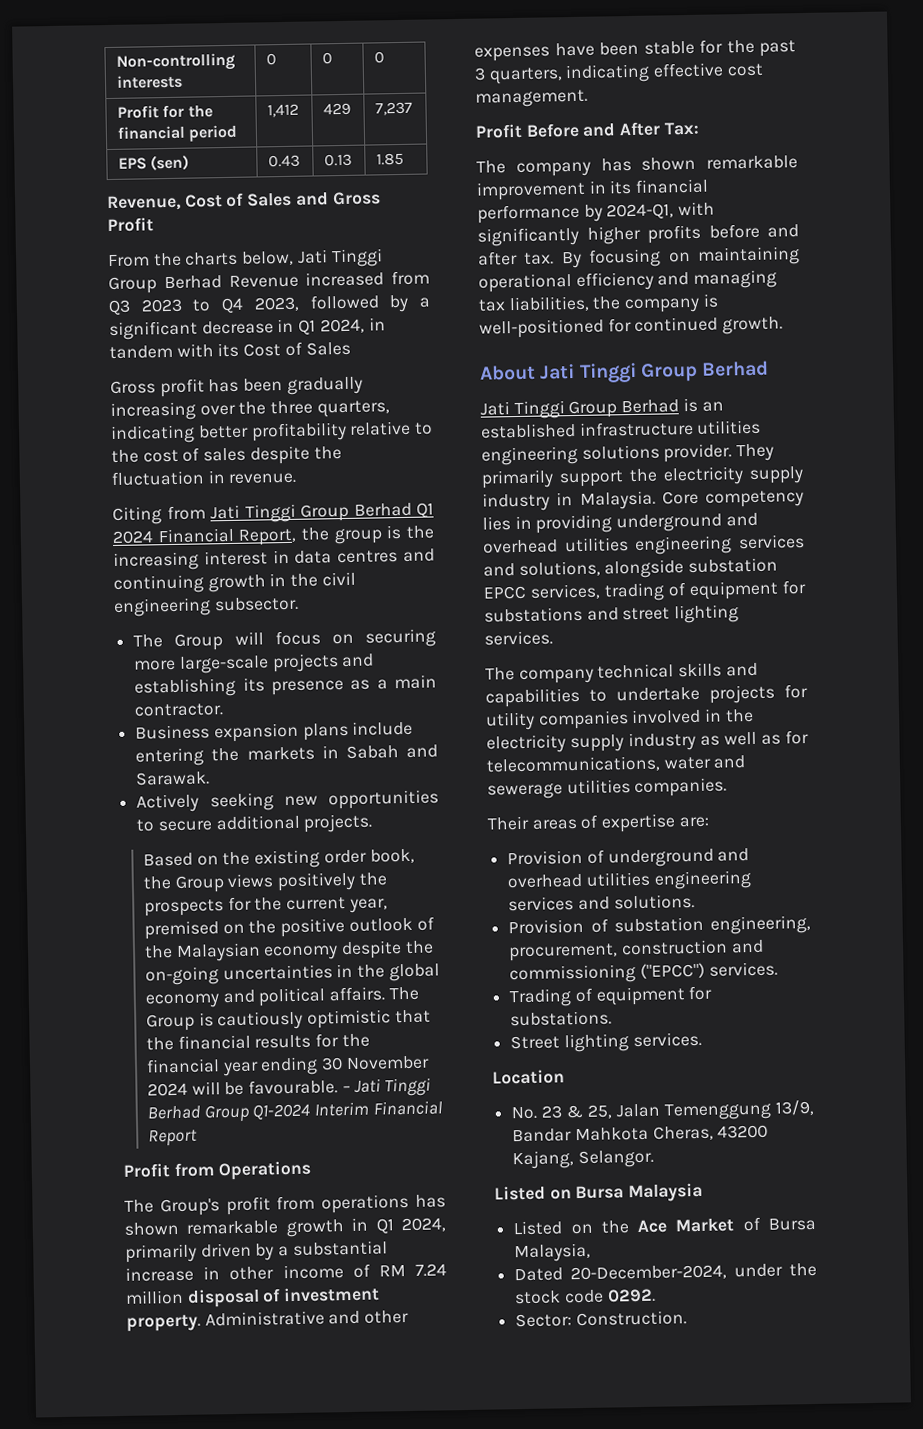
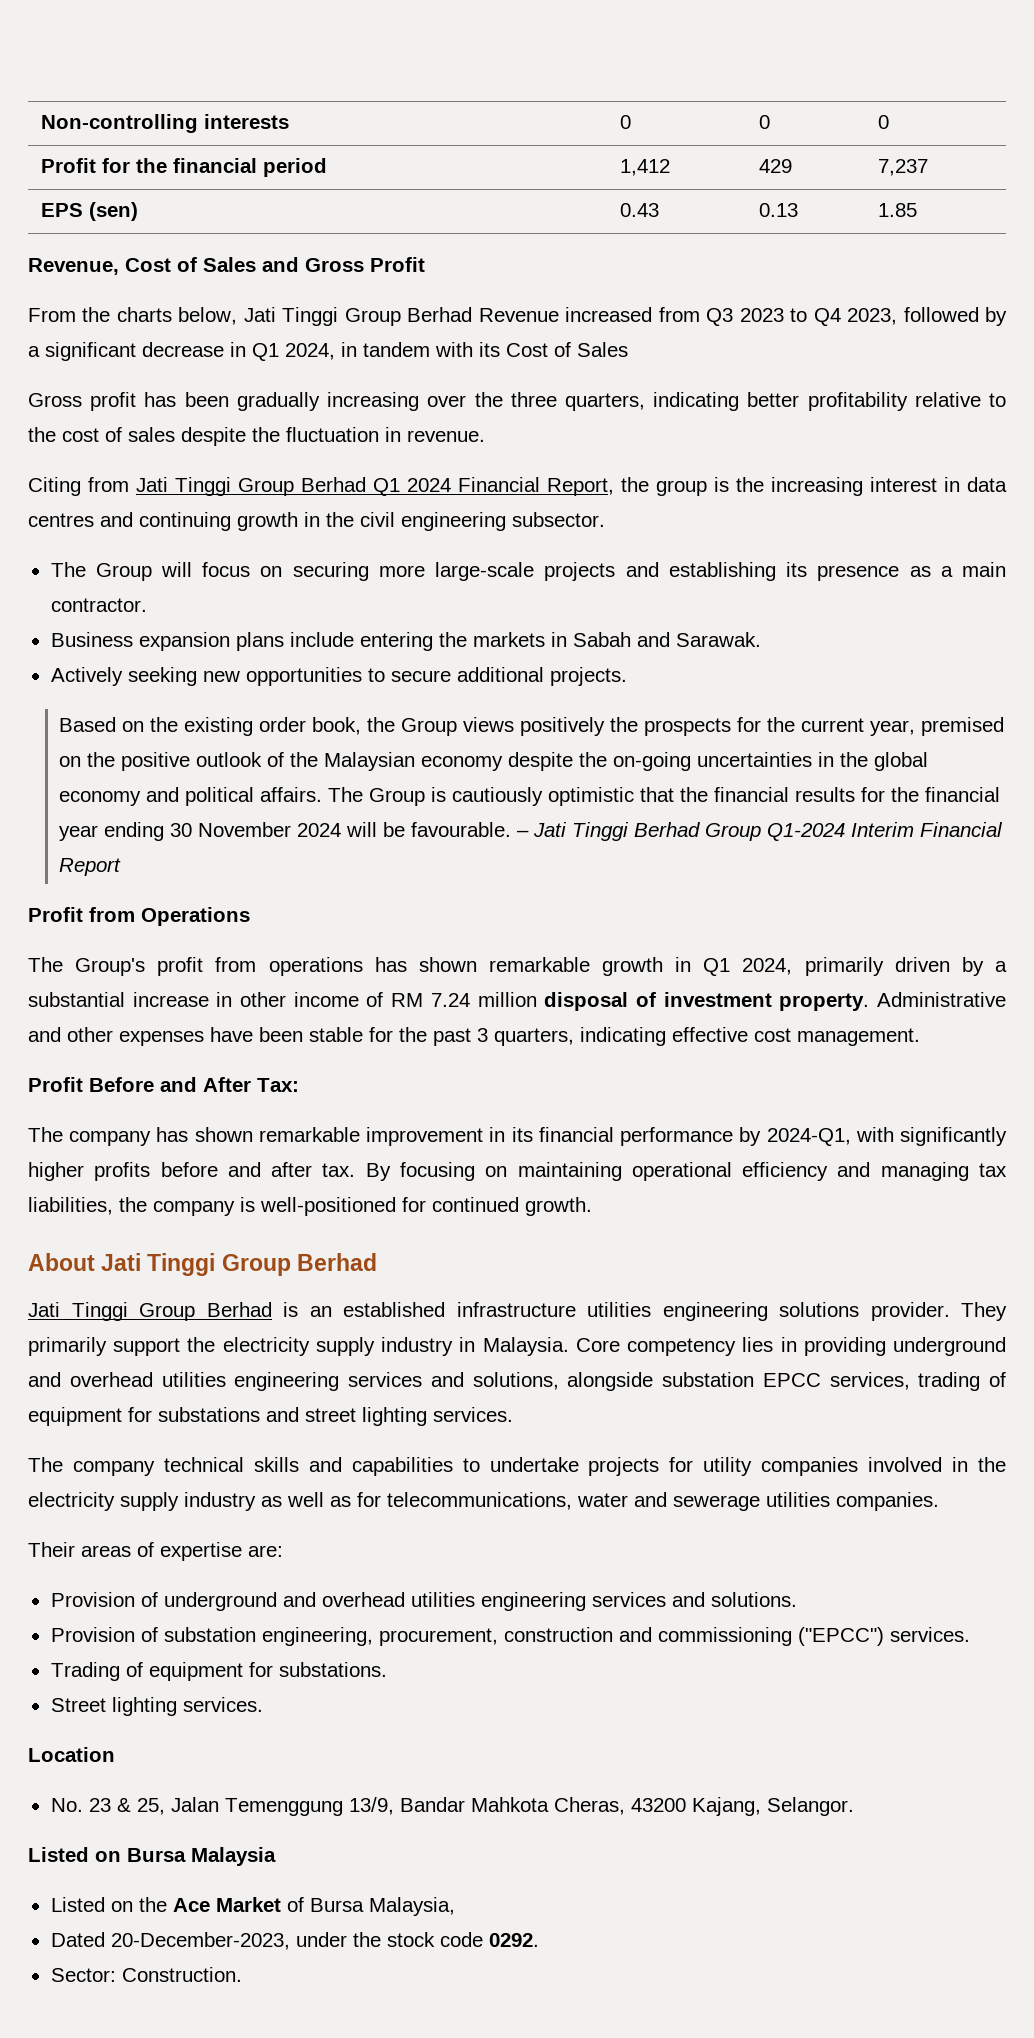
- Dated 20-December-2024, under the stock code 0292.
+ Dated 20-December-2023, under the stock code 0292.

